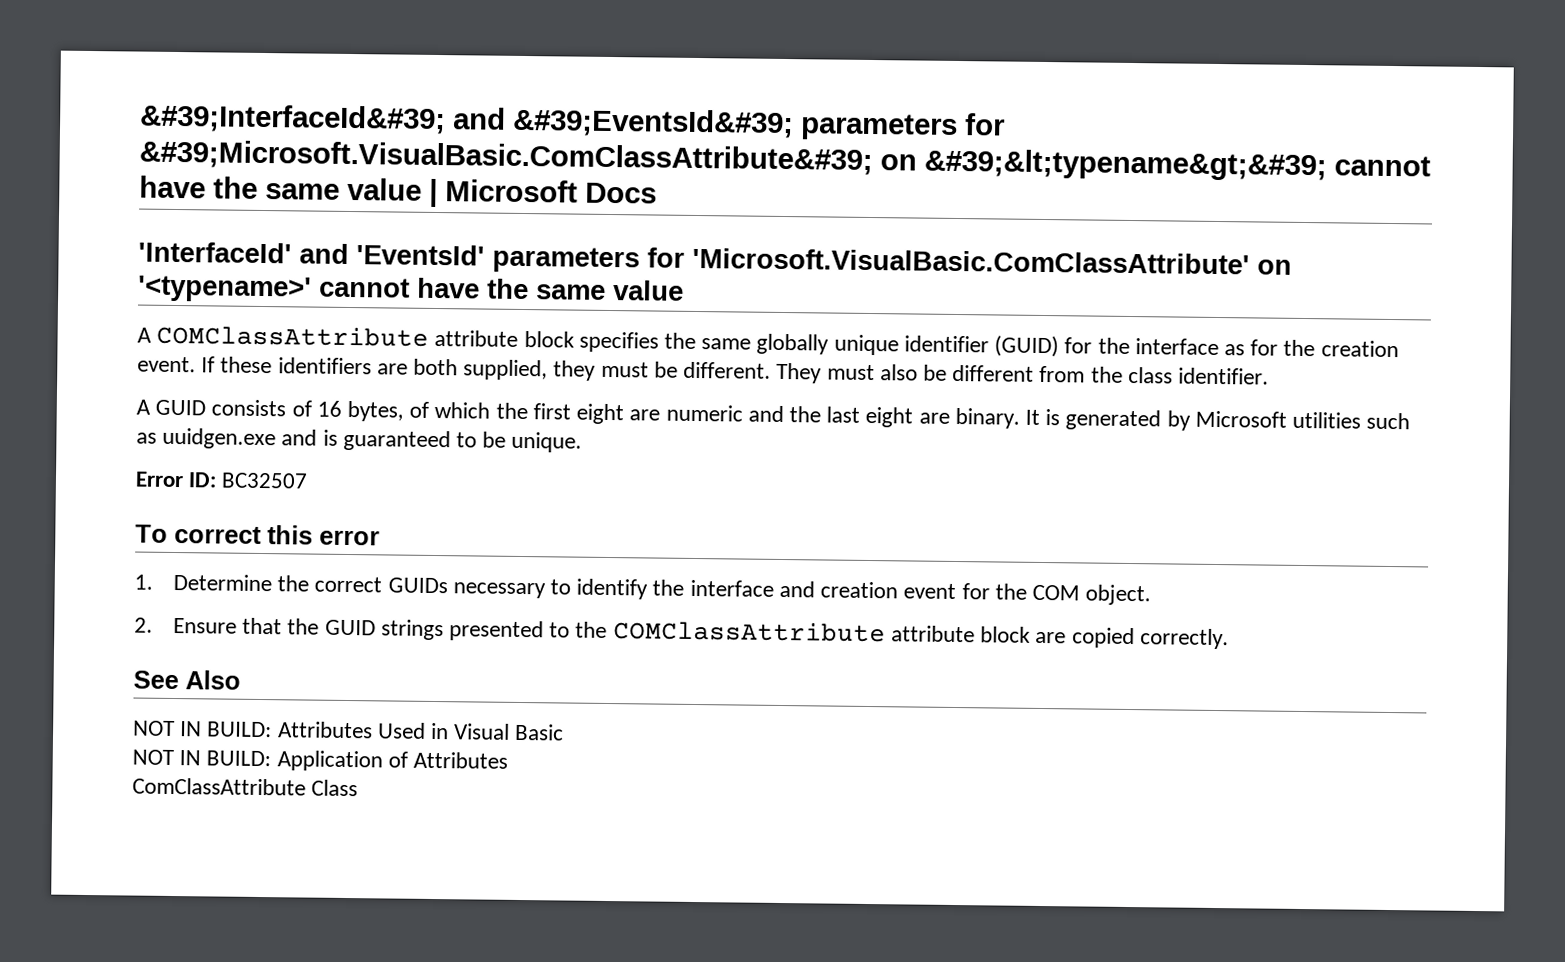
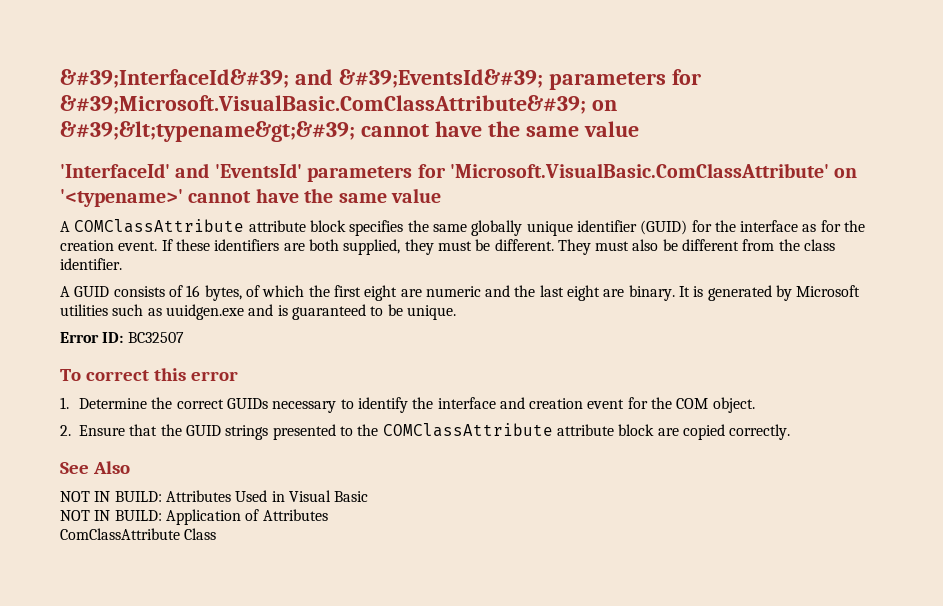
- &#39;InterfaceId&#39; and &#39;EventsId&#39; parameters for &#39;Microsoft.VisualBasic.ComClassAttribute&#39; on &#39;&lt;typename&gt;&#39; cannot have the same value | Microsoft Docs
+ &#39;InterfaceId&#39; and &#39;EventsId&#39; parameters for &#39;Microsoft.VisualBasic.ComClassAttribute&#39; on &#39;&lt;typename&gt;&#39; cannot have the same value

